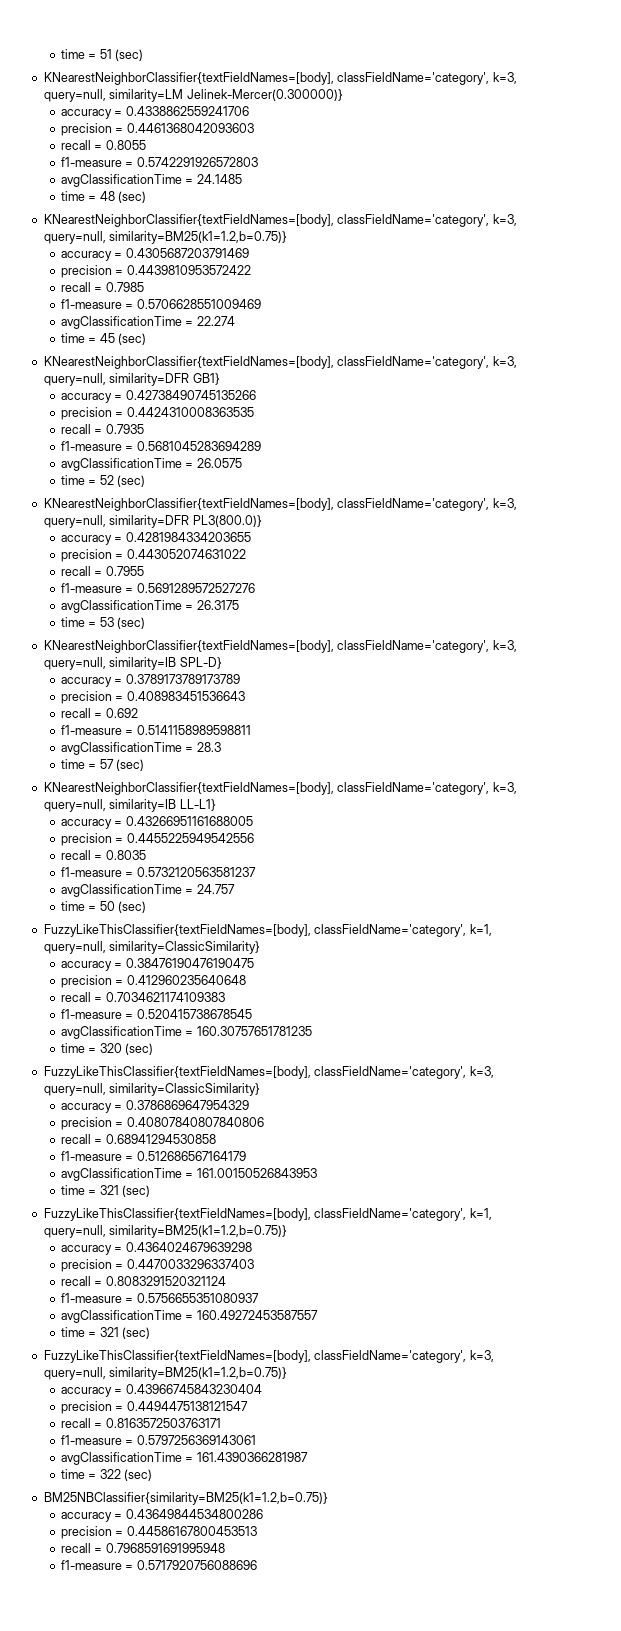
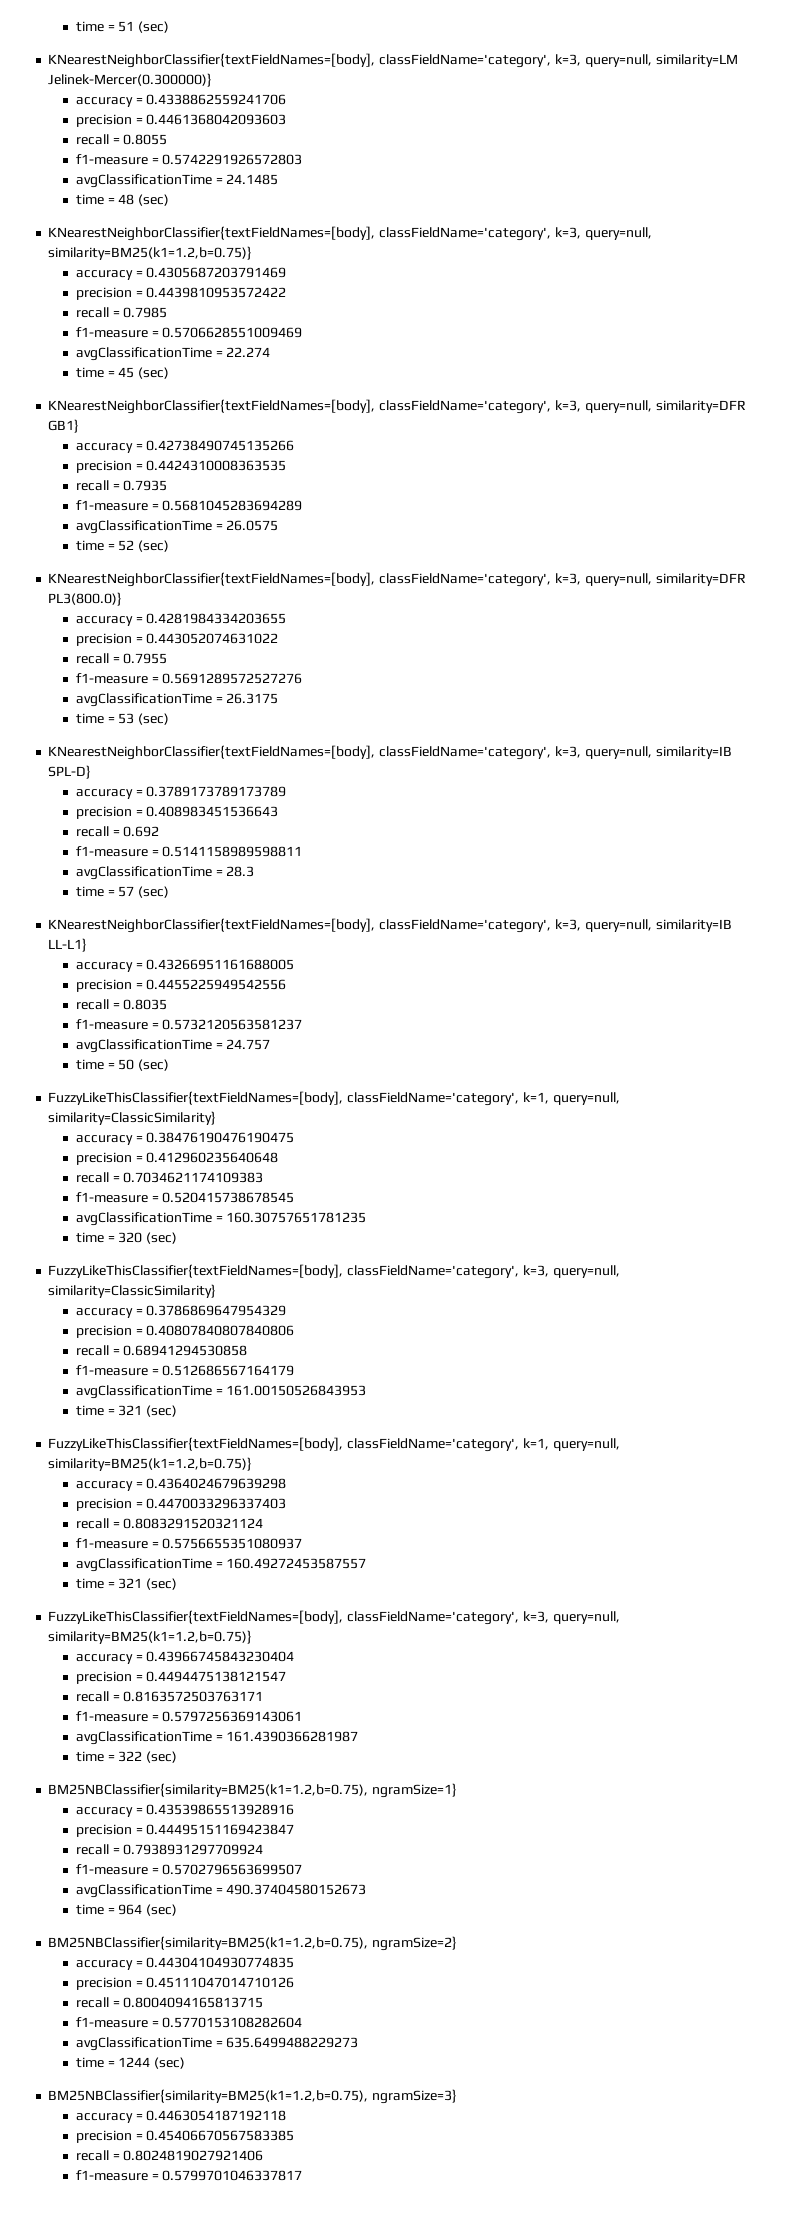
- BM25NBClassifier{similarity=BM25(k1=1.2,b=0.75)}
- accuracy = 0.43649844534800286
- precision = 0.44586167800453513
- recall = 0.7968591691995948
- f1-measure = 0.5717920756088696
+ BM25NBClassifier{similarity=BM25(k1=1.2,b=0.75), ngramSize=1}
+ accuracy = 0.43539865513928916
+ precision = 0.44495151169423847
+ recall = 0.7938931297709924
+ f1-measure = 0.5702796563699507
+ avgClassificationTime = 490.37404580152673
+ time = 964 (sec)
+ BM25NBClassifier{similarity=BM25(k1=1.2,b=0.75), ngramSize=2}
+ accuracy = 0.44304104930774835
+ precision = 0.45111047014710126
+ recall = 0.8004094165813715
+ f1-measure = 0.5770153108282604
+ avgClassificationTime = 635.6499488229273
+ time = 1244 (sec)
+ BM25NBClassifier{similarity=BM25(k1=1.2,b=0.75), ngramSize=3}
+ accuracy = 0.4463054187192118
+ precision = 0.45406670567583385
+ recall = 0.8024819027921406
+ f1-measure = 0.5799701046337817

